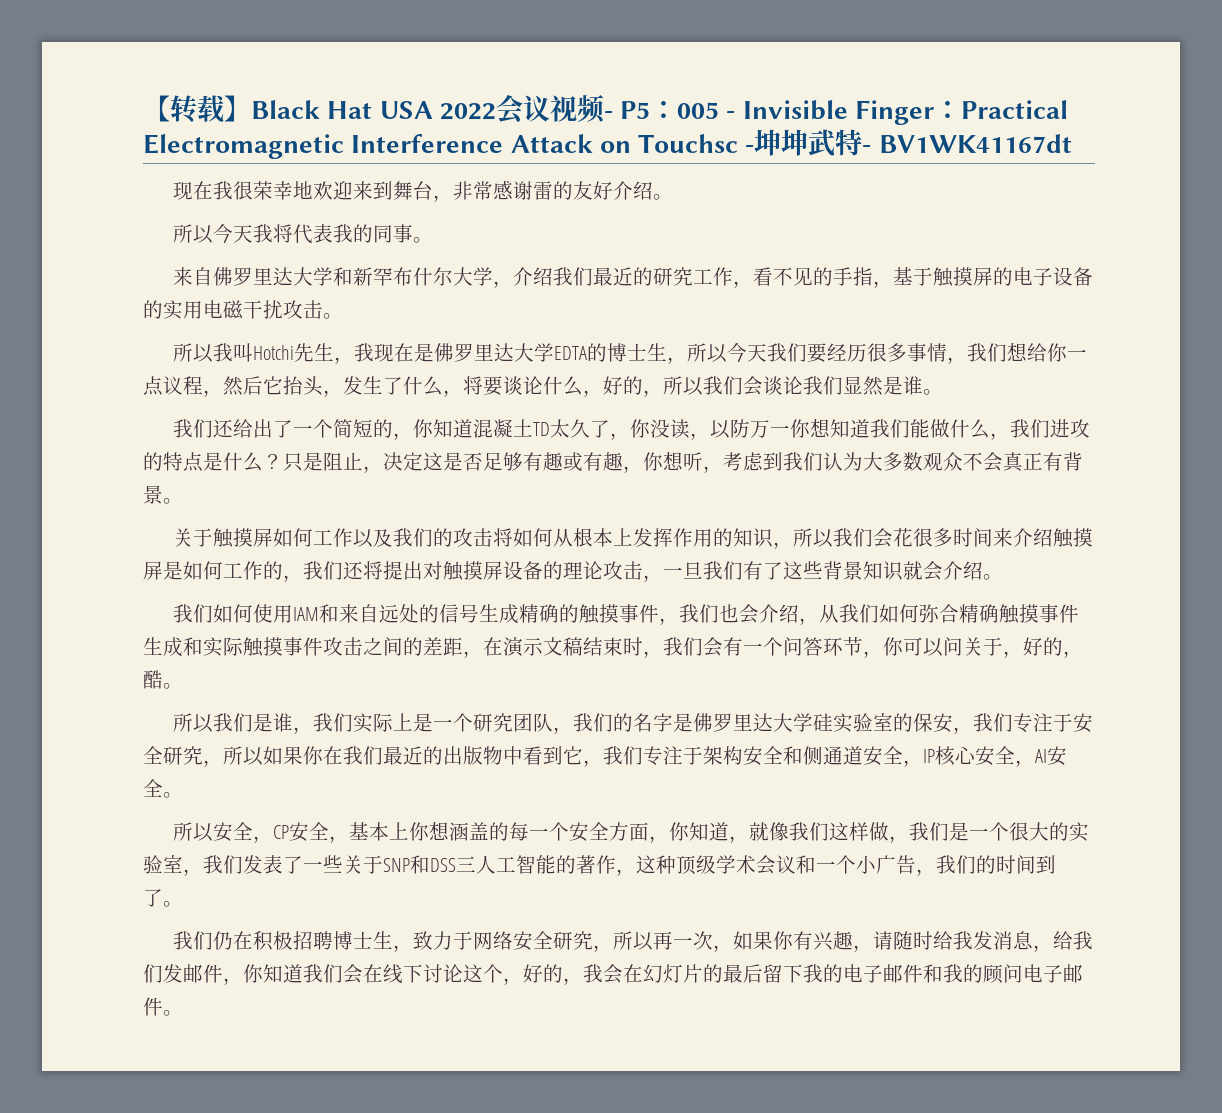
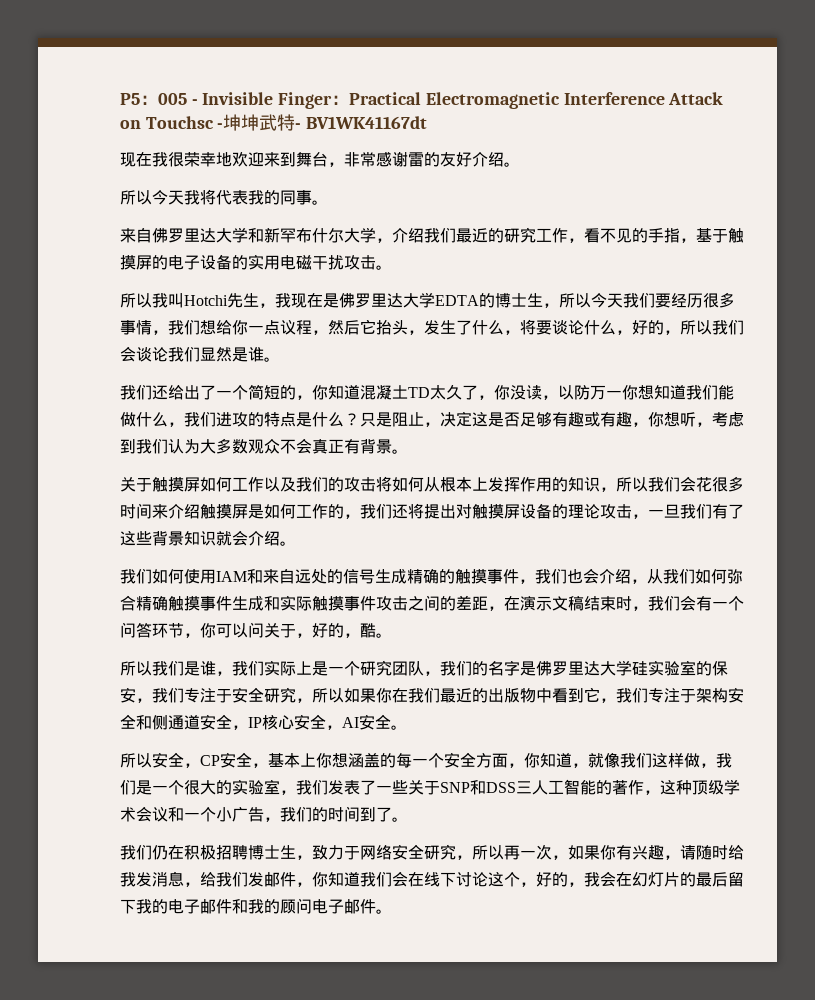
- 【转载】Black Hat USA 2022会议视频- P5：005 - Invisible Finger：Practical Electromagnetic Interference Attack on Touchsc -坤坤武特- BV1WK41167dt
+ P5：005 - Invisible Finger：Practical Electromagnetic Interference Attack on Touchsc -坤坤武特- BV1WK41167dt

